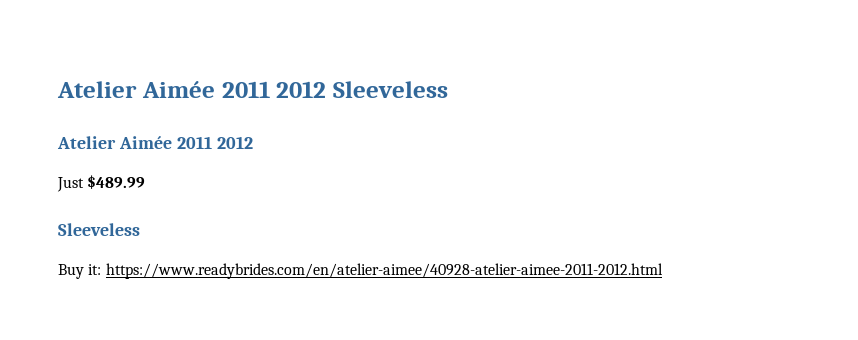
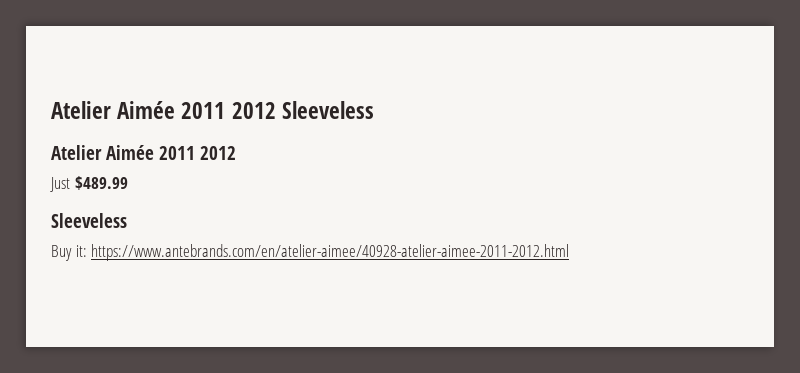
- Buy it: https://www.readybrides.com/en/atelier-aimee/40928-atelier-aimee-2011-2012.html
+ Buy it: https://www.antebrands.com/en/atelier-aimee/40928-atelier-aimee-2011-2012.html

